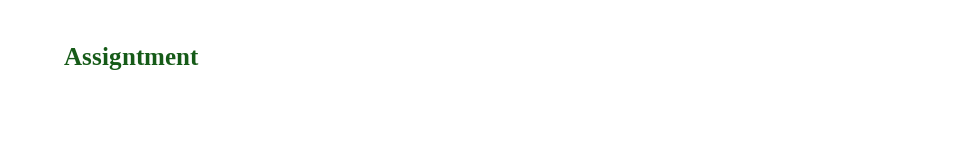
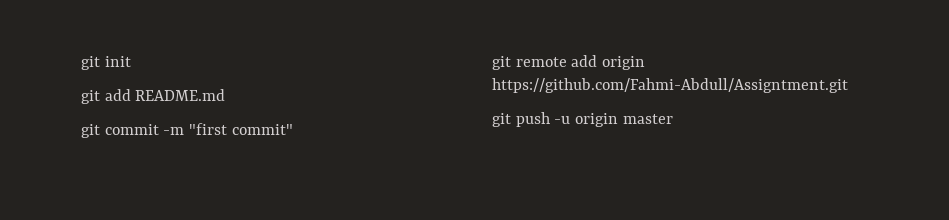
- Assigntment
+ git init
+ git add README.md
+ git commit -m "first commit"
+ git remote add origin https://github.com/Fahmi-Abdull/Assigntment.git
+ git push -u origin master

